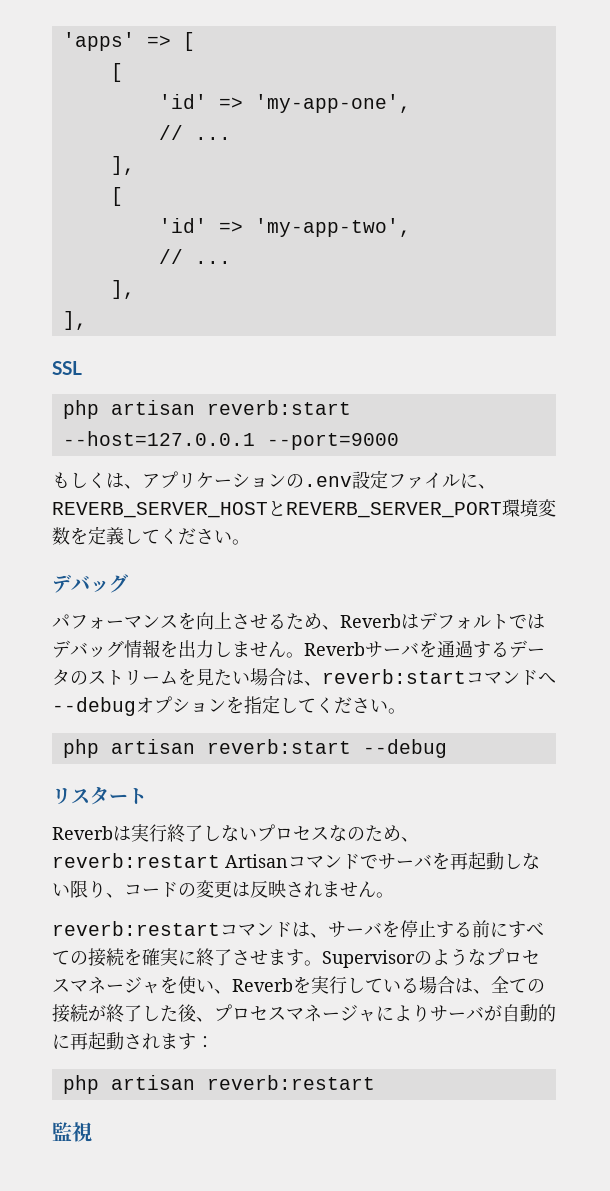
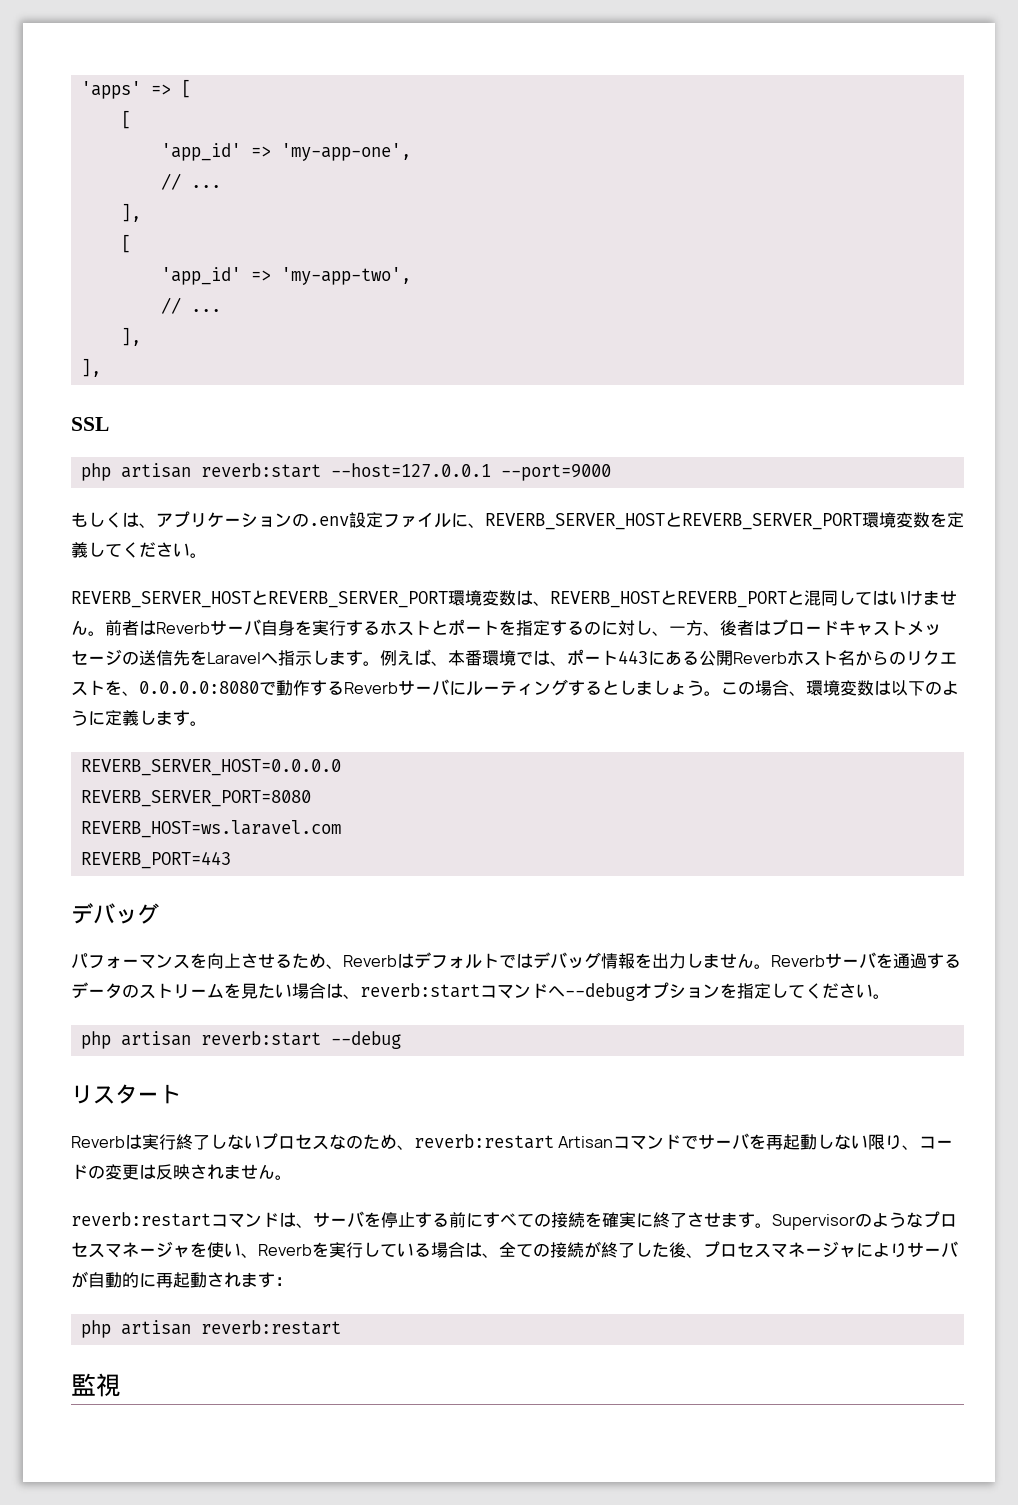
- 'id' => 'my-app-one',
+ 'app_id' => 'my-app-one',
- 'id' => 'my-app-two',
+ 'app_id' => 'my-app-two',
+ REVERB_SERVER_HOSTとREVERB_SERVER_PORT環境変数は、REVERB_HOSTとREVERB_PORTと混同してはいけません。前者はReverbサーバ自身を実行するホストとポートを指定するのに対し、一方、後者はブロードキャストメッセージの送信先をLaravelへ指示します。例えば、本番環境では、ポート443にある公開Reverbホスト名からのリクエストを、0.0.0.0:8080で動作するReverbサーバにルーティングするとしましょう。この場合、環境変数は以下のように定義します。
+ REVERB_SERVER_HOST=0.0.0.0
+ REVERB_SERVER_PORT=8080
+ REVERB_HOST=ws.laravel.com
+ REVERB_PORT=443

